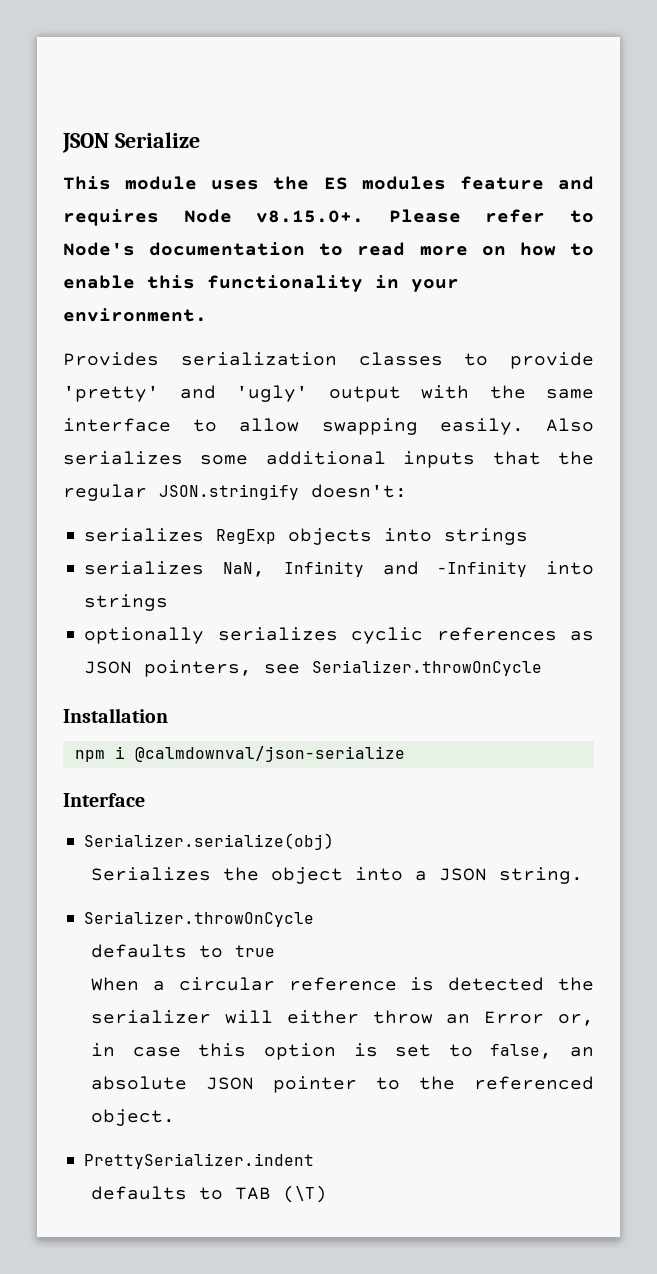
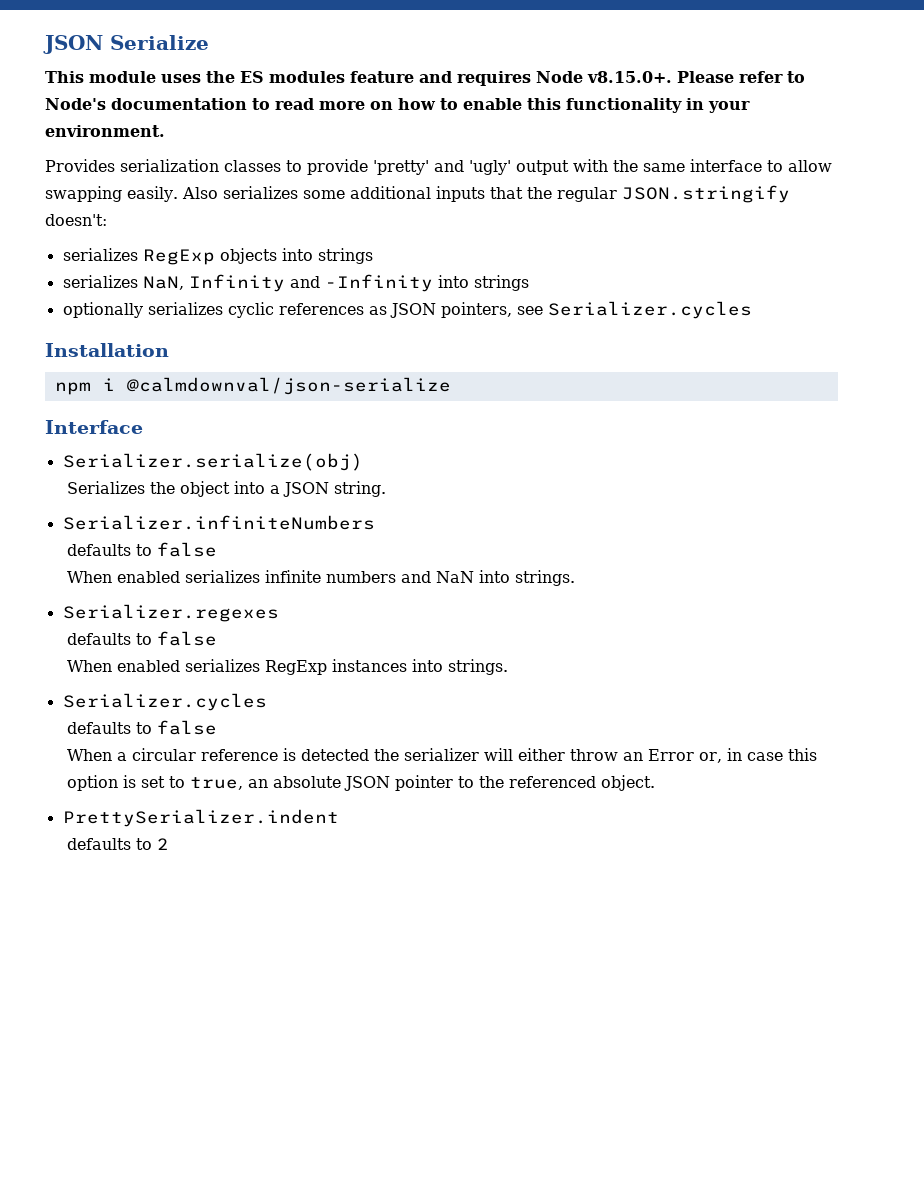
- optionally serializes cyclic references as JSON pointers, see Serializer.throwOnCycle
+ optionally serializes cyclic references as JSON pointers, see Serializer.cycles
  Serializes the object into a JSON string.
- Serializer.throwOnCycle
- defaults to true
+ Serializer.infiniteNumbers
+ defaults to false
+ When enabled serializes infinite numbers and NaN into strings.
+ Serializer.regexes
+ defaults to false
+ When enabled serializes RegExp instances into strings.
+ Serializer.cycles
+ defaults to false
- When a circular reference is detected the serializer will either throw an Error or, in case this option is set to false, an absolute JSON pointer to the referenced object.
+ When a circular reference is detected the serializer will either throw an Error or, in case this option is set to true, an absolute JSON pointer to the referenced object.
- defaults to TAB (\T)
+ defaults to 2

